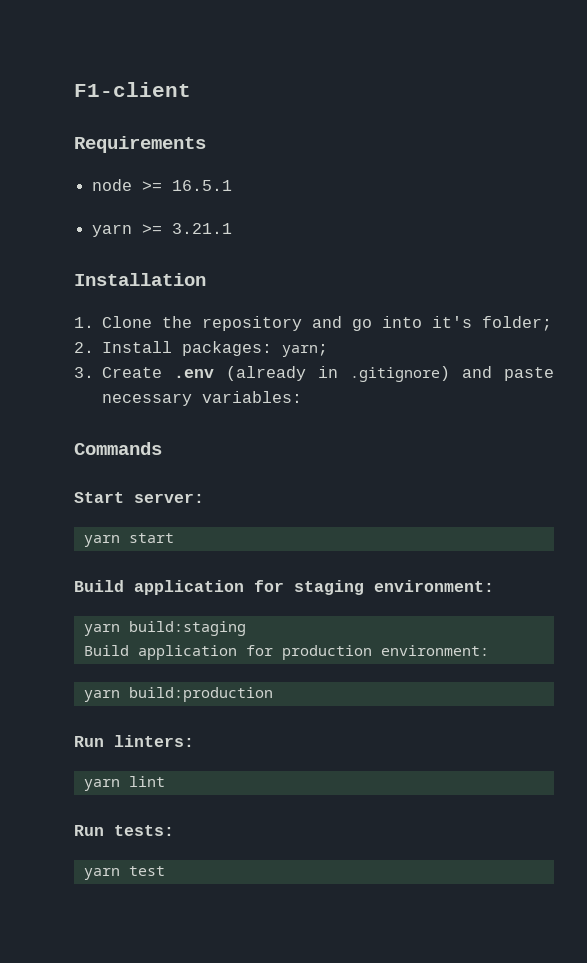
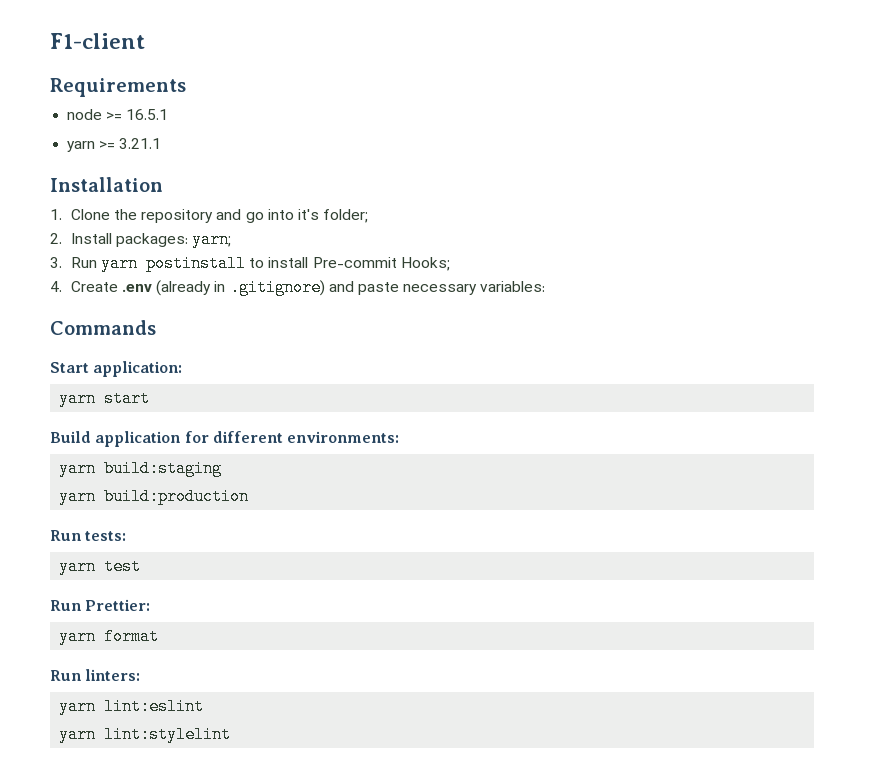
- 3. Create .env (already in .gitignore) and paste necessary variables:
+ 3. Run yarn postinstall to install Pre-commit Hooks;
+ 4. Create .env (already in .gitignore) and paste necessary variables:
- Start server:
+ Start application:
- Build application for staging environment:
+ Build application for different environments:
- Build application for production environment:
  yarn build:production
- Run linters:
- yarn lint
  Run tests:
  yarn test
+ Run Prettier:
+ yarn format
+ Run linters:
+ yarn lint:eslint
+ yarn lint:stylelint

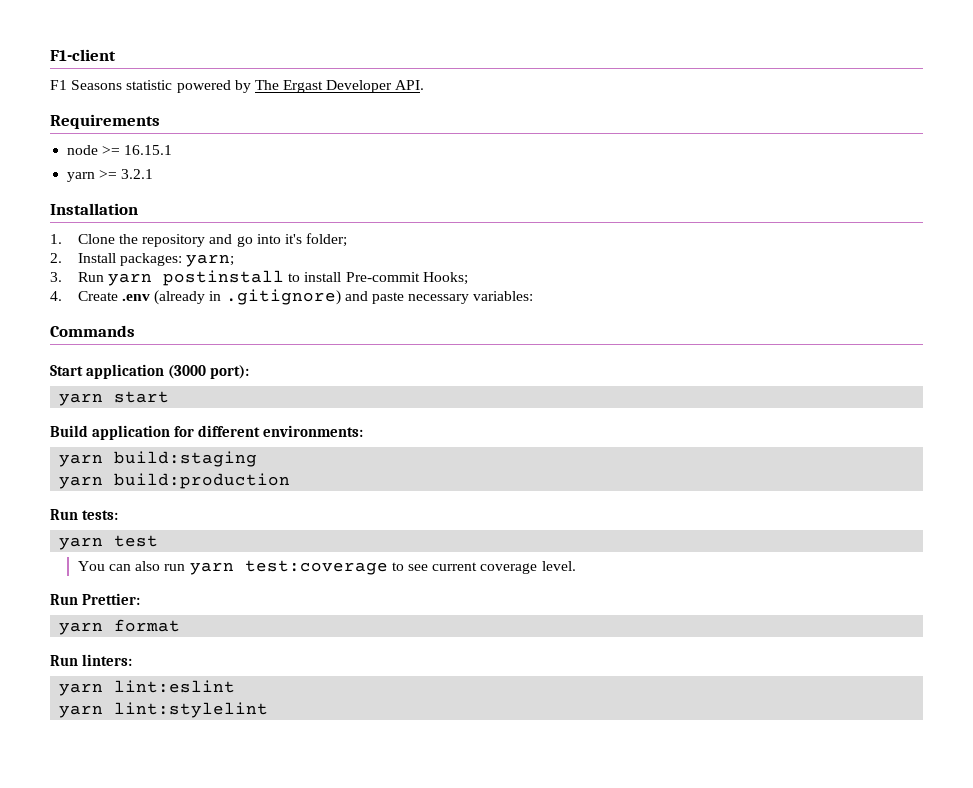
+ F1 Seasons statistic powered by The Ergast Developer API.
- node >= 16.5.1
+ node >= 16.15.1
- yarn >= 3.21.1
+ yarn >= 3.2.1
- Start application:
+ Start application (3000 port):
+ You can also run yarn test:coverage to see current coverage level.

